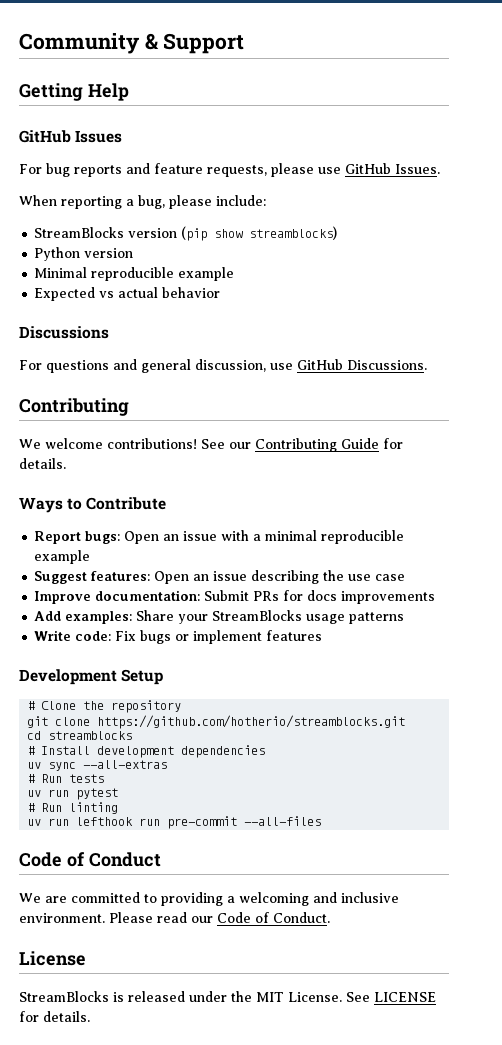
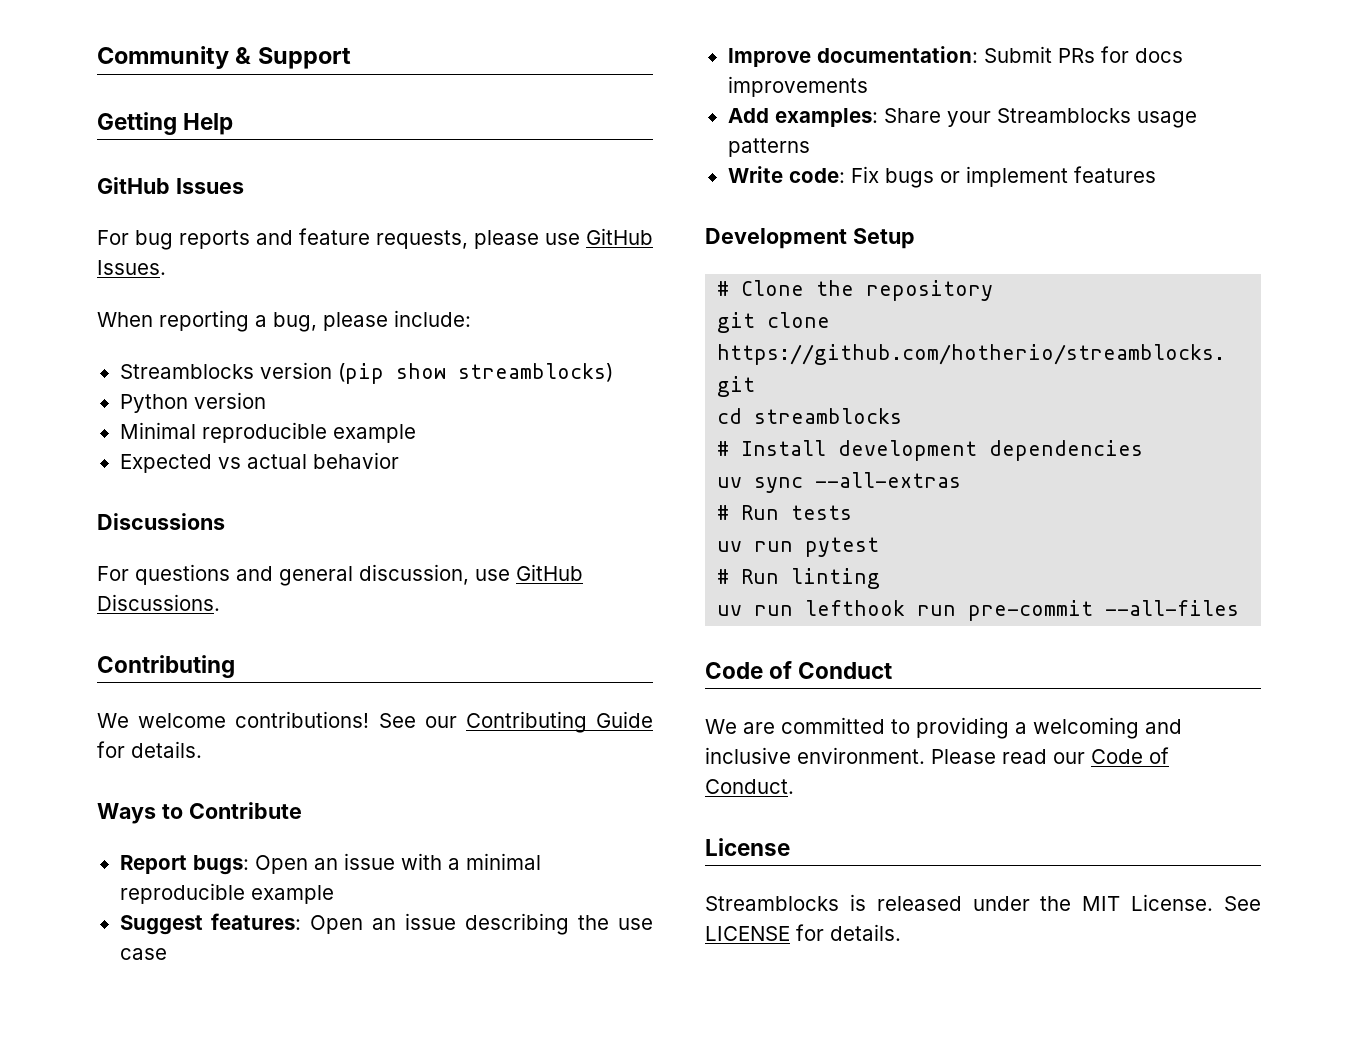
- StreamBlocks version (pip show streamblocks)
+ Streamblocks version (pip show streamblocks)
- Add examples: Share your StreamBlocks usage patterns
+ Add examples: Share your Streamblocks usage patterns
- StreamBlocks is released under the MIT License.
+ Streamblocks is released under the MIT License.

